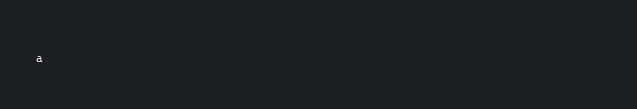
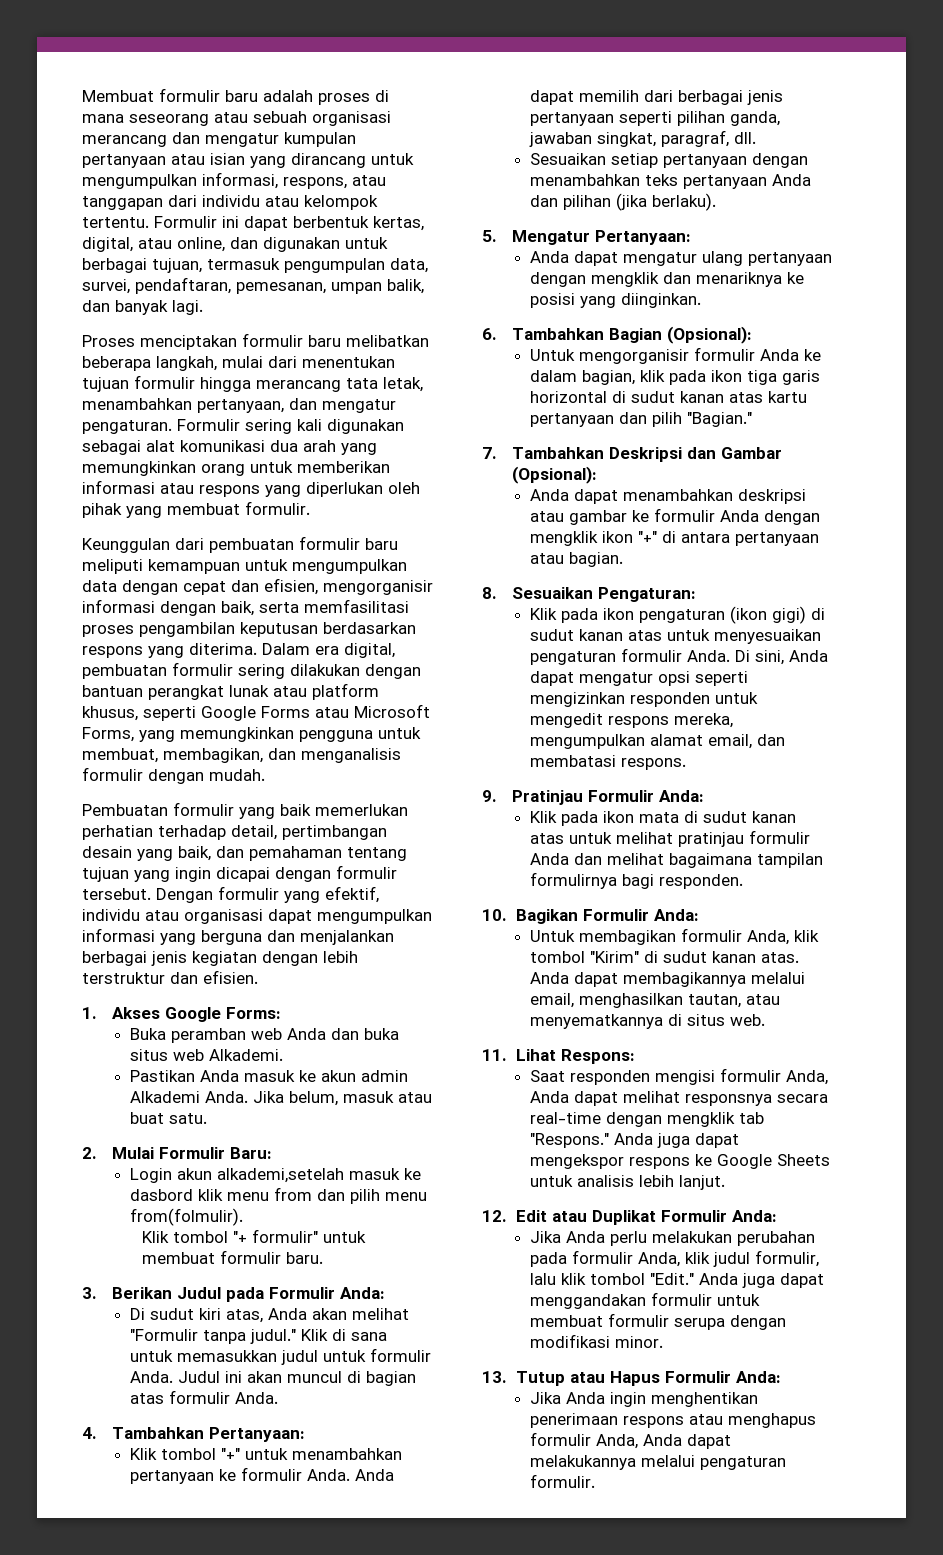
- a
+ Membuat formulir baru adalah proses di mana seseorang atau sebuah organisasi merancang dan mengatur kumpulan pertanyaan atau isian yang dirancang untuk mengumpulkan informasi, respons, atau tanggapan dari individu atau kelompok tertentu. Formulir ini dapat berbentuk kertas, digital, atau online, dan digunakan untuk berbagai tujuan, termasuk pengumpulan data, survei, pendaftaran, pemesanan, umpan balik, dan banyak lagi.
+ Proses menciptakan formulir baru melibatkan beberapa langkah, mulai dari menentukan tujuan formulir hingga merancang tata letak, menambahkan pertanyaan, dan mengatur pengaturan. Formulir sering kali digunakan sebagai alat komunikasi dua arah yang memungkinkan orang untuk memberikan informasi atau respons yang diperlukan oleh pihak yang membuat formulir.
+ Keunggulan dari pembuatan formulir baru meliputi kemampuan untuk mengumpulkan data dengan cepat dan efisien, mengorganisir informasi dengan baik, serta memfasilitasi proses pengambilan keputusan berdasarkan respons yang diterima. Dalam era digital, pembuatan formulir sering dilakukan dengan bantuan perangkat lunak atau platform khusus, seperti Google Forms atau Microsoft Forms, yang memungkinkan pengguna untuk membuat, membagikan, dan menganalisis formulir dengan mudah.
+ Pembuatan formulir yang baik memerlukan perhatian terhadap detail, pertimbangan desain yang baik, dan pemahaman tentang tujuan yang ingin dicapai dengan formulir tersebut. Dengan formulir yang efektif, individu atau organisasi dapat mengumpulkan informasi yang berguna dan menjalankan berbagai jenis kegiatan dengan lebih terstruktur dan efisien.
+ 1. Akses Google Forms:
+ Buka peramban web Anda dan buka situs web Alkademi.
+ Pastikan Anda masuk ke akun admin Alkademi Anda. Jika belum, masuk atau buat satu.
+ 2. Mulai Formulir Baru:
+ Login akun alkademi,setelah masuk ke dasbord klik menu from dan pilih menu from(folmulir).
+ Klik tombol "+ formulir" untuk membuat formulir baru.
+ 3. Berikan Judul pada Formulir Anda:
+ Di sudut kiri atas, Anda akan melihat "Formulir tanpa judul." Klik di sana untuk memasukkan judul untuk formulir Anda. Judul ini akan muncul di bagian atas formulir Anda.
+ 4. Tambahkan Pertanyaan:
+ Klik tombol "+" untuk menambahkan pertanyaan ke formulir Anda. Anda dapat memilih dari berbagai jenis pertanyaan seperti pilihan ganda, jawaban singkat, paragraf, dll.
+ Sesuaikan setiap pertanyaan dengan menambahkan teks pertanyaan Anda dan pilihan (jika berlaku).
+ 5. Mengatur Pertanyaan:
+ Anda dapat mengatur ulang pertanyaan dengan mengklik dan menariknya ke posisi yang diinginkan.
+ 6. Tambahkan Bagian (Opsional):
+ Untuk mengorganisir formulir Anda ke dalam bagian, klik pada ikon tiga garis horizontal di sudut kanan atas kartu pertanyaan dan pilih "Bagian."
+ 7. Tambahkan Deskripsi dan Gambar (Opsional):
+ Anda dapat menambahkan deskripsi atau gambar ke formulir Anda dengan mengklik ikon "+" di antara pertanyaan atau bagian.
+ 8. Sesuaikan Pengaturan:
+ Klik pada ikon pengaturan (ikon gigi) di sudut kanan atas untuk menyesuaikan pengaturan formulir Anda. Di sini, Anda dapat mengatur opsi seperti mengizinkan responden untuk mengedit respons mereka, mengumpulkan alamat email, dan membatasi respons.
+ 9. Pratinjau Formulir Anda:
+ Klik pada ikon mata di sudut kanan atas untuk melihat pratinjau formulir Anda dan melihat bagaimana tampilan formulirnya bagi responden.
+ 10. Bagikan Formulir Anda:
+ Untuk membagikan formulir Anda, klik tombol "Kirim" di sudut kanan atas. Anda dapat membagikannya melalui email, menghasilkan tautan, atau menyematkannya di situs web.
+ 11. Lihat Respons:
+ Saat responden mengisi formulir Anda, Anda dapat melihat responsnya secara real-time dengan mengklik tab "Respons." Anda juga dapat mengekspor respons ke Google Sheets untuk analisis lebih lanjut.
+ 12. Edit atau Duplikat Formulir Anda:
+ Jika Anda perlu melakukan perubahan pada formulir Anda, klik judul formulir, lalu klik tombol "Edit." Anda juga dapat menggandakan formulir untuk membuat formulir serupa dengan modifikasi minor.
+ 13. Tutup atau Hapus Formulir Anda:
+ Jika Anda ingin menghentikan penerimaan respons atau menghapus formulir Anda, Anda dapat melakukannya melalui pengaturan formulir.

